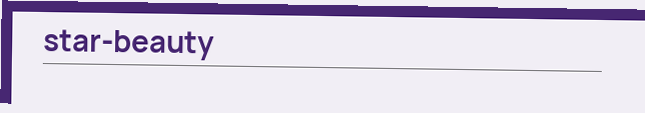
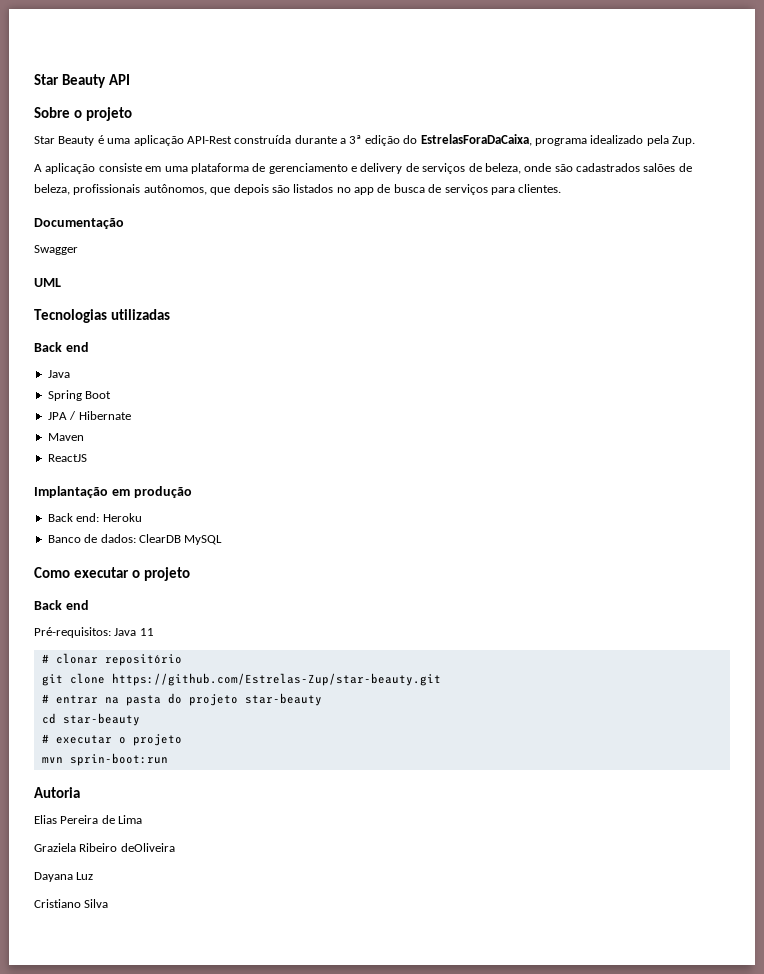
- star-beauty
+ Star Beauty API
+ Sobre o projeto
+ Star Beauty é uma aplicação API-Rest construída durante a 3ª edição do EstrelasForaDaCaixa, programa idealizado pela Zup.
+ A aplicação consiste em uma plataforma de gerenciamento e delivery de serviços de beleza, onde são cadastrados salões de beleza, profissionais autônomos, que depois são listados no app de busca de serviços para clientes.
+ Documentação
+ Swagger
+ UML
+ Tecnologias utilizadas
+ Back end
+ Java
+ Spring Boot
+ JPA / Hibernate
+ Maven
+ ReactJS
+ Implantação em produção
+ Back end: Heroku
+ Banco de dados: ClearDB MySQL
+ Como executar o projeto
+ Back end
+ Pré-requisitos: Java 11
+ # clonar repositório
+ git clone https://github.com/Estrelas-Zup/star-beauty.git
+ # entrar na pasta do projeto star-beauty
+ cd star-beauty
+ # executar o projeto
+ mvn sprin-boot:run
+ Autoria
+ Elias Pereira de Lima
+ Graziela Ribeiro deOliveira
+ Dayana Luz
+ Cristiano Silva

